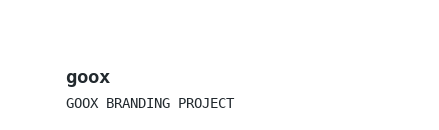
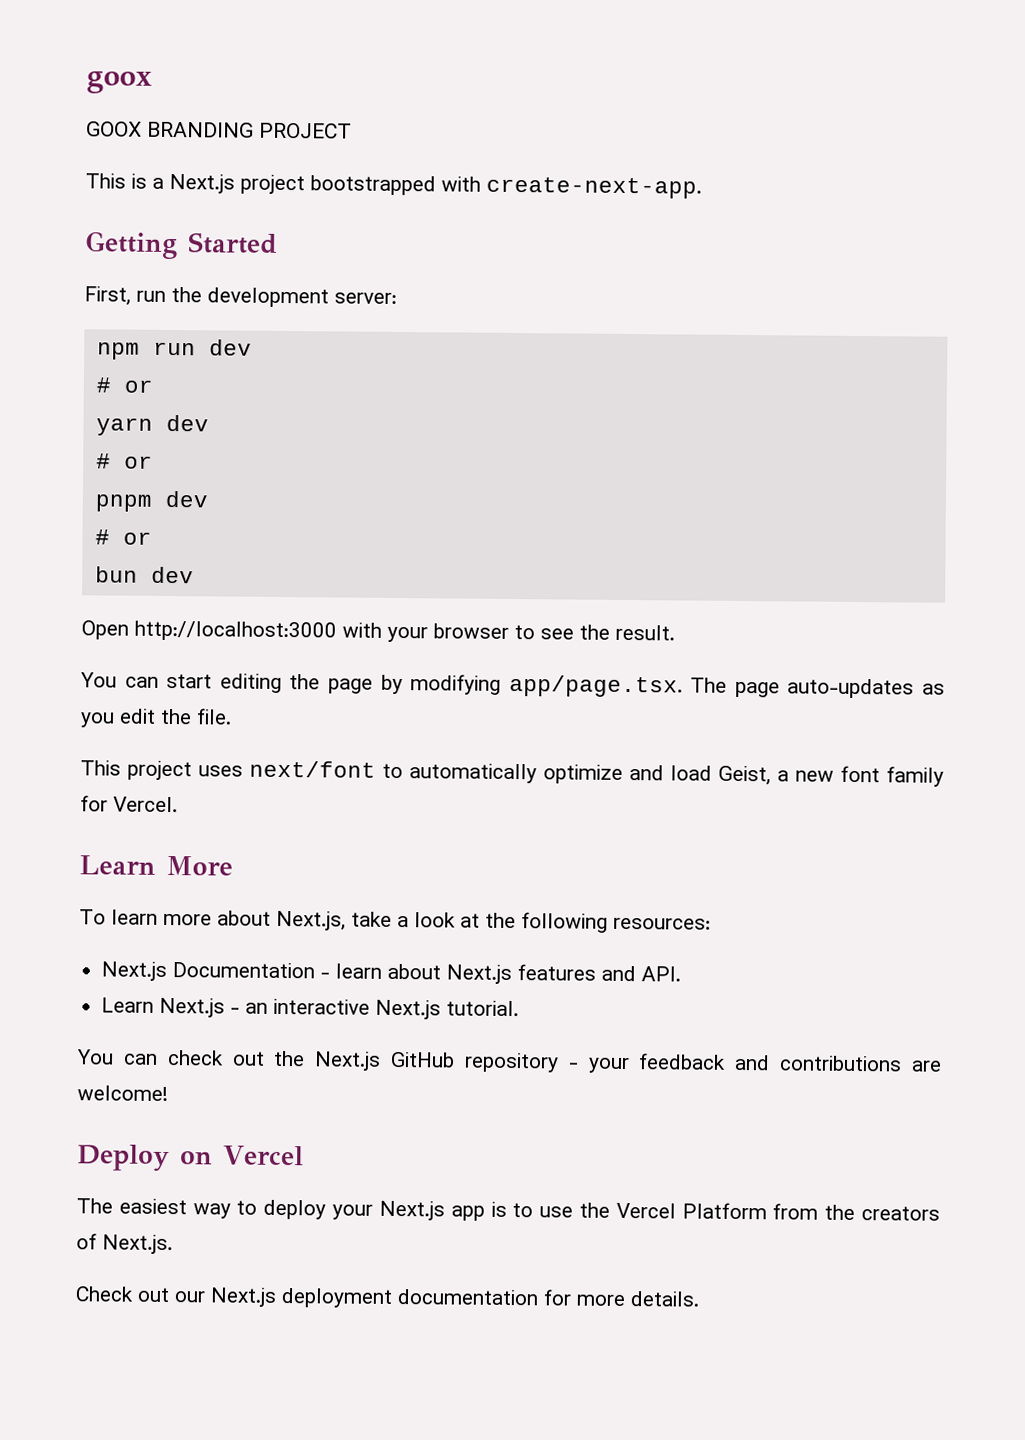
+ This is a Next.js project bootstrapped with create-next-app.
+ Getting Started
+ First, run the development server:
+ npm run dev
+ # or
+ yarn dev
+ # or
+ pnpm dev
+ # or
+ bun dev
+ Open http://localhost:3000 with your browser to see the result.
+ You can start editing the page by modifying app/page.tsx. The page auto-updates as you edit the file.
+ This project uses next/font to automatically optimize and load Geist, a new font family for Vercel.
+ Learn More
+ To learn more about Next.js, take a look at the following resources:
+ Next.js Documentation - learn about Next.js features and API.
+ Learn Next.js - an interactive Next.js tutorial.
+ You can check out the Next.js GitHub repository - your feedback and contributions are welcome!
+ Deploy on Vercel
+ The easiest way to deploy your Next.js app is to use the Vercel Platform from the creators of Next.js.
+ Check out our Next.js deployment documentation for more details.

